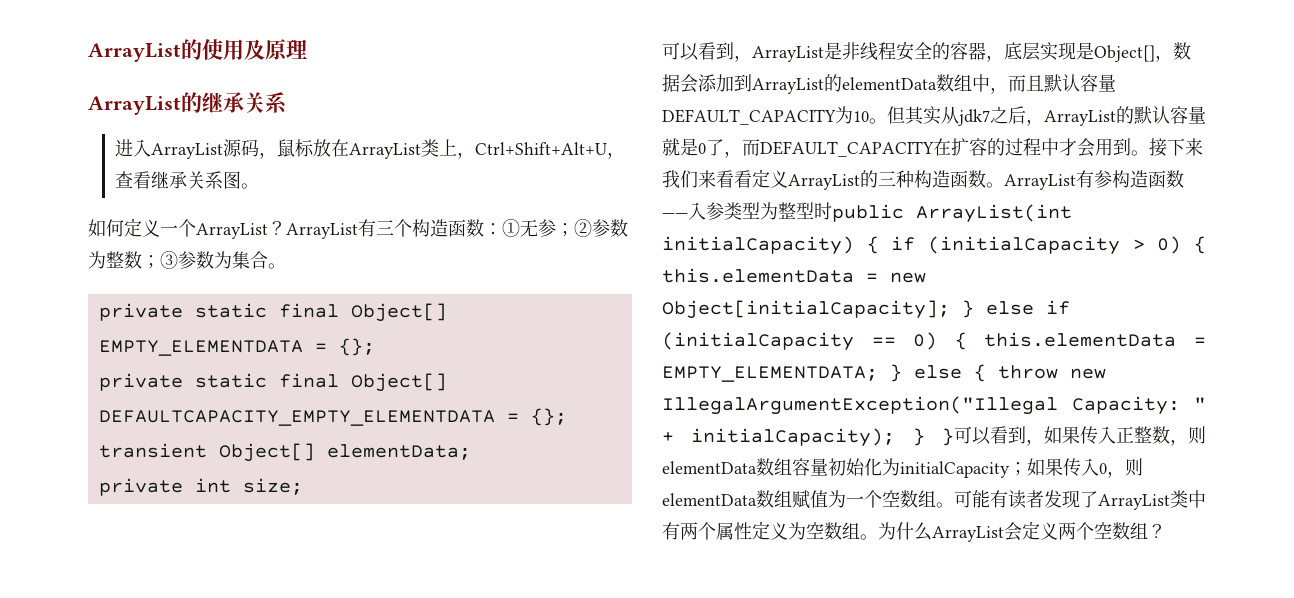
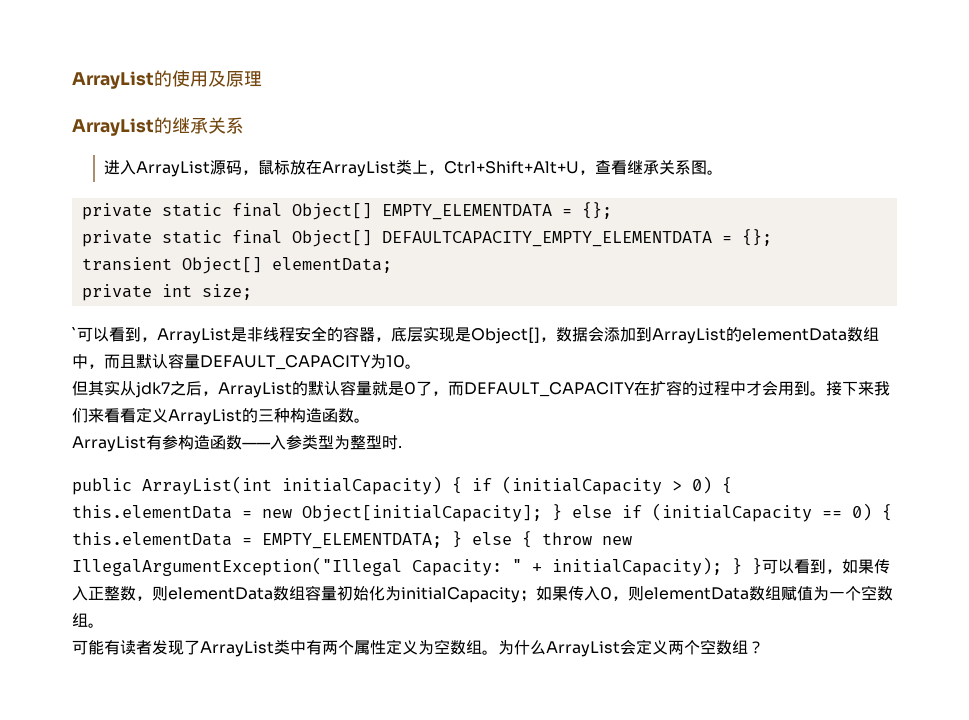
- 如何定义一个ArrayList？ArrayList有三个构造函数：①无参；②参数为整数；③参数为集合。
- 可以看到，ArrayList是非线程安全的容器，底层实现是Object[]，数据会添加到ArrayList的elementData数组中，而且默认容量DEFAULT_CAPACITY为10。但其实从jdk7之后，ArrayList的默认容量就是0了，而DEFAULT_CAPACITY在扩容的过程中才会用到。
+ `可以看到，ArrayList是非线程安全的容器，底层实现是Object[]，数据会添加到ArrayList的elementData数组中，而且默认容量DEFAULT_CAPACITY为10。
+ 但其实从jdk7之后，ArrayList的默认容量就是0了，而DEFAULT_CAPACITY在扩容的过程中才会用到。
- 接下来我们来看看定义ArrayList的三种构造函数。ArrayList有参构造函数——入参类型为整型时public ArrayList(int initialCapacity) { if (initialCapacity > 0) { this.elementData = new Object[initialCapacity];
+ 接下来我们来看看定义ArrayList的三种构造函数。
+ ArrayList有参构造函数——入参类型为整型时.
+ public ArrayList(int initialCapacity) { if (initialCapacity > 0) { this.elementData = new Object[initialCapacity];
- 如果传入0，则elementData数组赋值为一个空数组。可能有读者发现了ArrayList类中有两个属性定义为空数组。
+ 如果传入0，则elementData数组赋值为一个空数组。
+ 可能有读者发现了ArrayList类中有两个属性定义为空数组。

